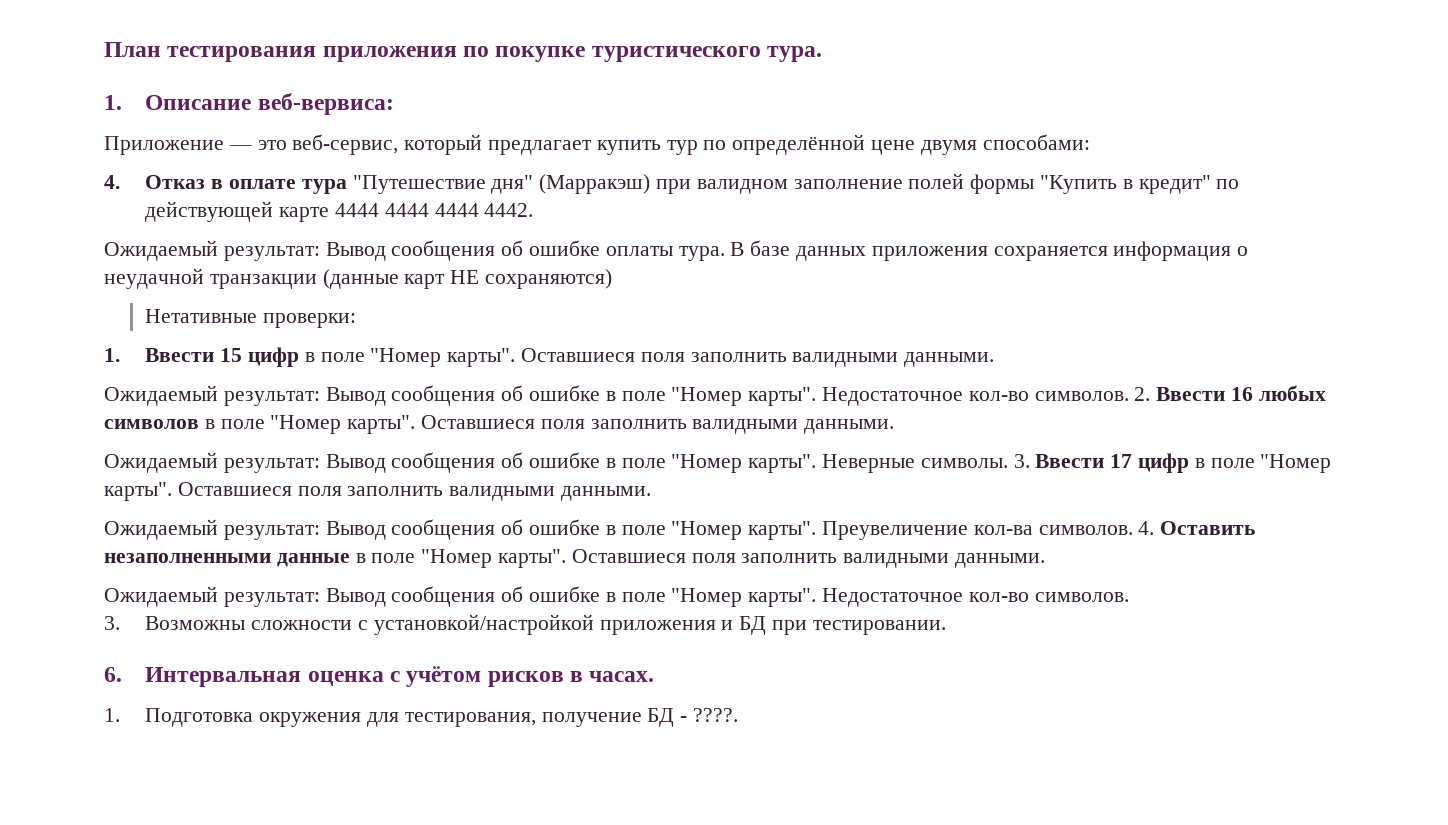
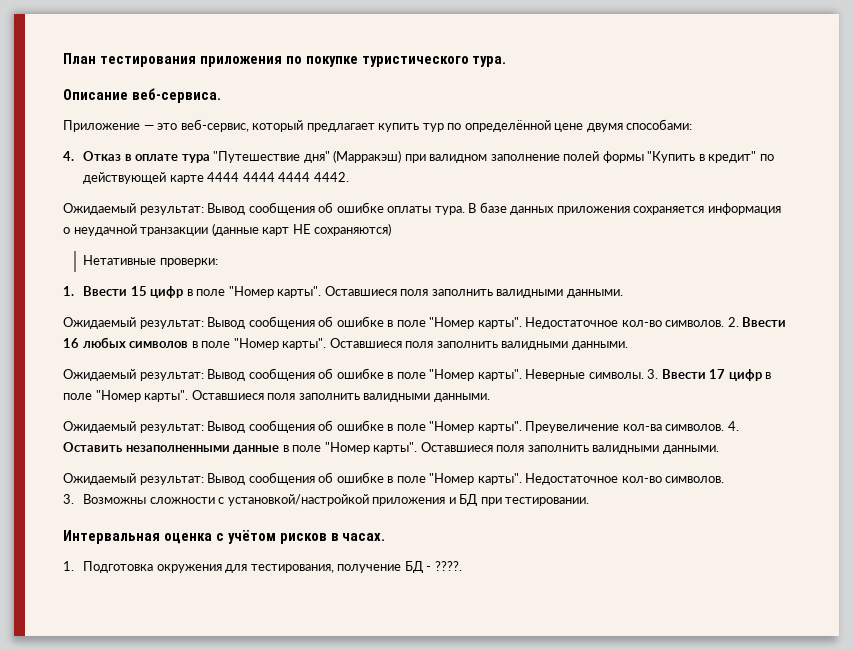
- 1. Описание веб-вервиса:
+ Описание веб-cервиса.
- 6. Интервальная оценка с учётом рисков в часах.
+ Интервальная оценка с учётом рисков в часах.

